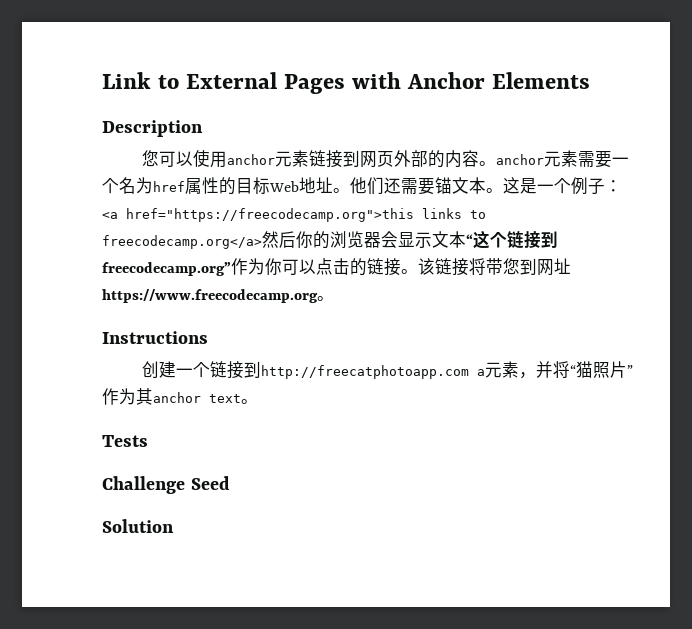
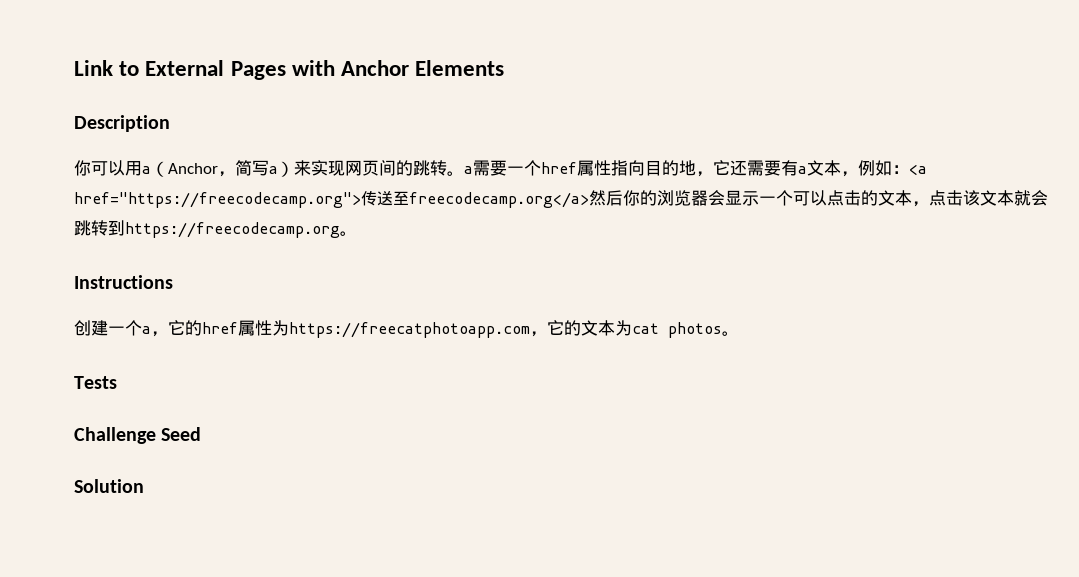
- 您可以使用anchor元素链接到网页外部的内容。anchor元素需要一个名为href属性的目标Web地址。他们还需要锚文本。这是一个例子：<a href="https://freecodecamp.org">this links to freecodecamp.org</a>然后你的浏览器会显示文本“这个链接到freecodecamp.org”作为你可以点击的链接。该链接将带您到网址https://www.freecodecamp.org。
+ 你可以用a（Anchor，简写a）来实现网页间的跳转。a需要一个href属性指向目的地，它还需要有a文本，例如：<a href="https://freecodecamp.org">传送至freecodecamp.org</a>然后你的浏览器会显示一个可以点击的文本，点击该文本就会跳转到https://freecodecamp.org。
  Instructions
- 创建一个链接到http://freecatphotoapp.com a元素，并将“猫照片”作为其anchor text。
+ 创建一个a，它的href属性为https://freecatphotoapp.com，它的文本为cat photos。

